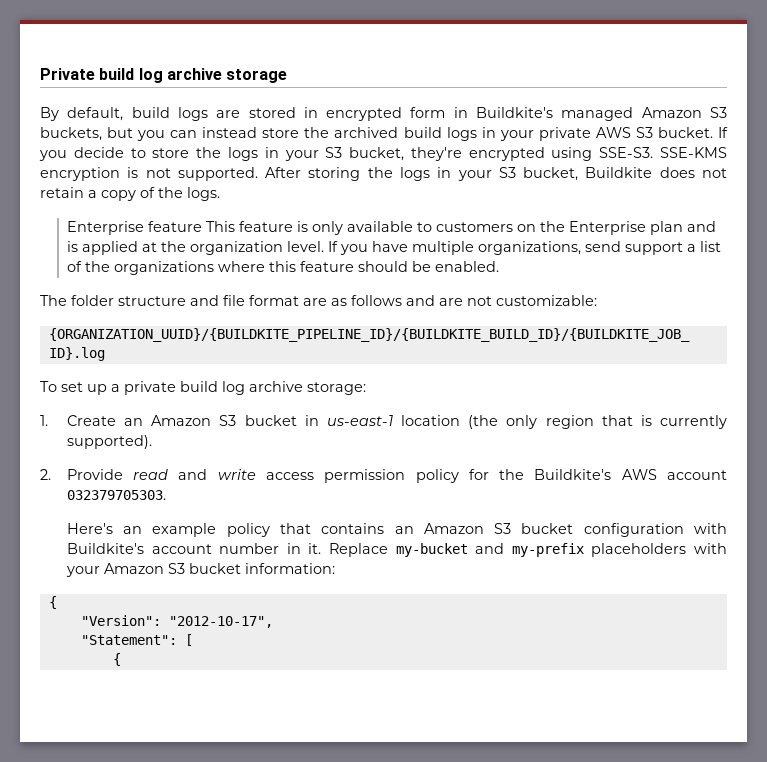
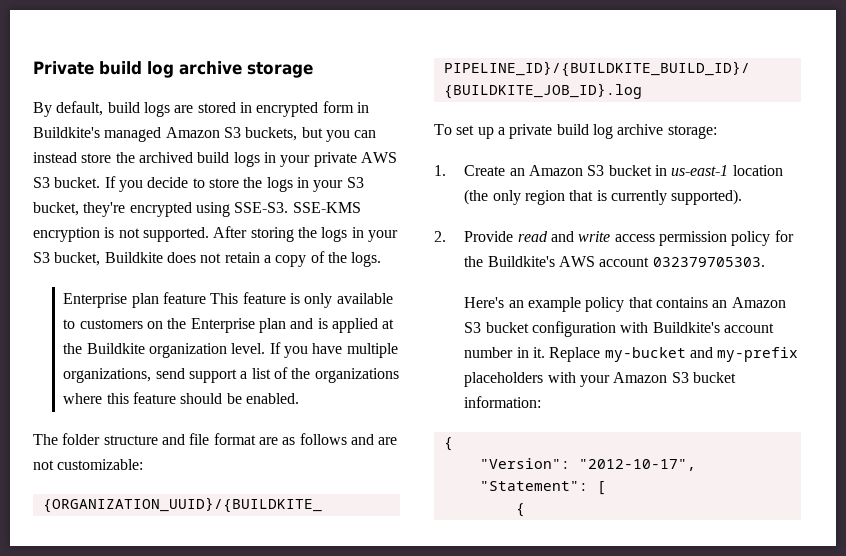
- Enterprise feature This feature is only available to customers on the Enterprise plan and is applied at the organization level.
+ Enterprise plan feature This feature is only available to customers on the Enterprise plan and is applied at the Buildkite organization level.

